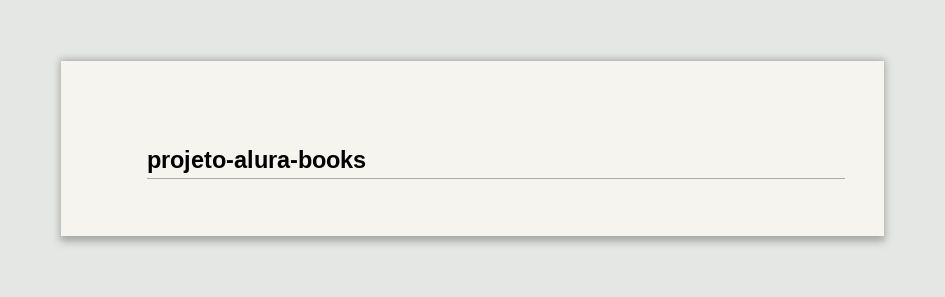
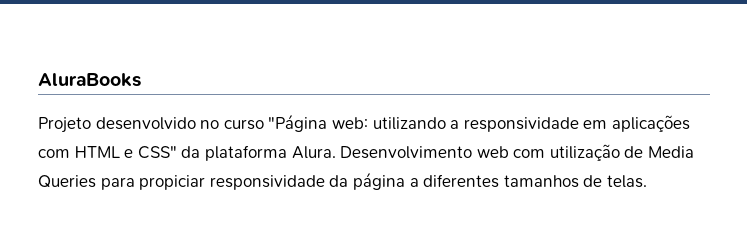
- projeto-alura-books
+ AluraBooks
+ Projeto desenvolvido no curso "Página web: utilizando a responsividade em aplicações com HTML e CSS" da plataforma Alura. Desenvolvimento web com utilização de Media Queries para propiciar responsividade da página a diferentes tamanhos de telas.

